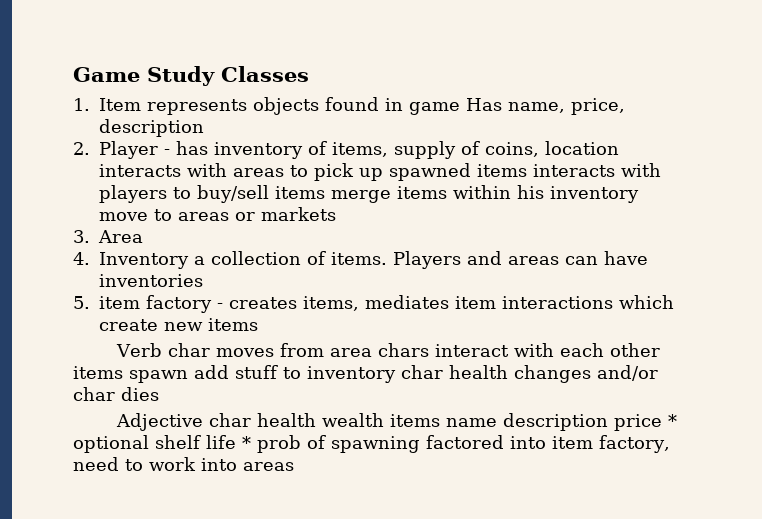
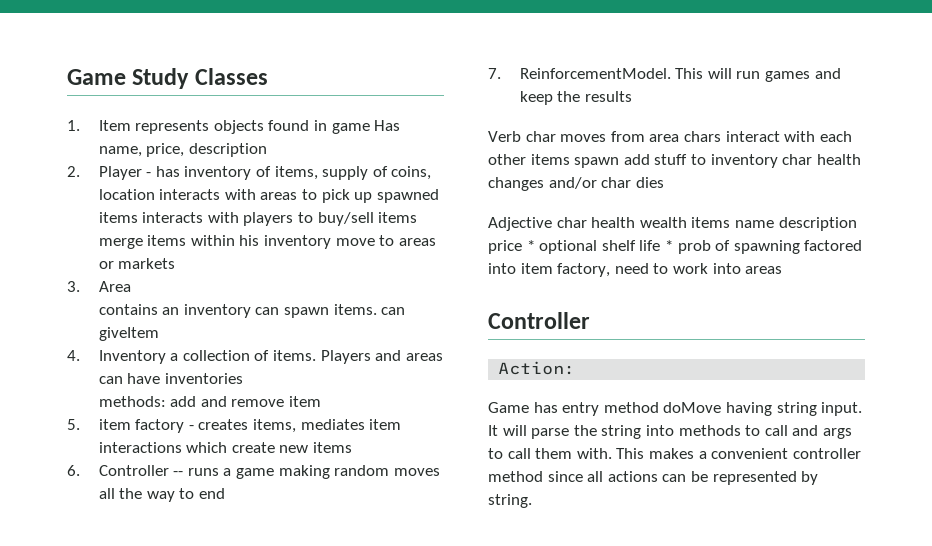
+ contains an inventory can spawn items. can giveItem
+ methods: add and remove item
+ 6. Controller -- runs a game making random moves all the way to end
+ 7. ReinforcementModel. This will run games and keep the results
  Adjective char health wealth items name description price * optional shelf life * prob of spawning factored into item factory, need to work into areas
+ Controller
+ Action:
+ Game has entry method doMove having string input. It will parse the string into methods to call and args to call them with. This makes a convenient controller method since all actions can be represented by string.

